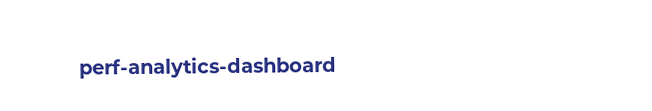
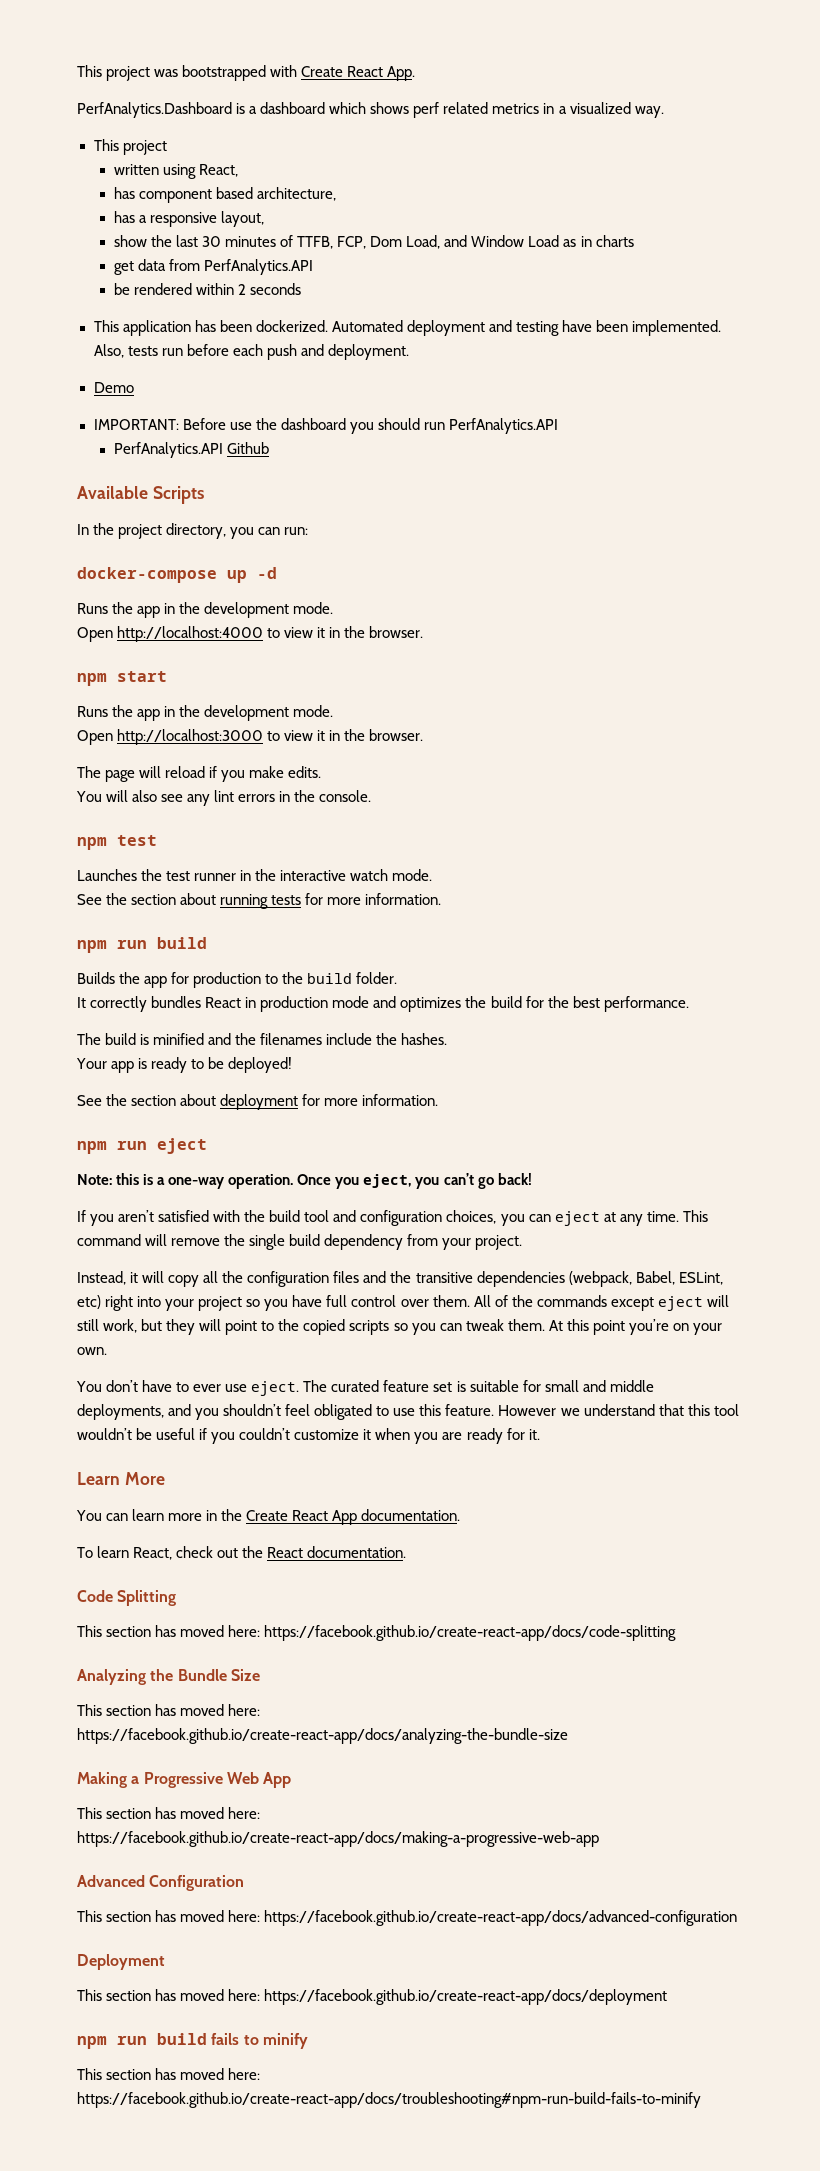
- perf-analytics-dashboard
+ This project was bootstrapped with Create React App.
+ PerfAnalytics.Dashboard is a dashboard which shows perf related metrics in a visualized way.
+ This project
+ written using React,
+ has component based architecture,
+ has a responsive layout,
+ show the last 30 minutes of TTFB, FCP, Dom Load, and Window Load as in charts
+ get data from PerfAnalytics.API
+ be rendered within 2 seconds
+ This application has been dockerized. Automated deployment and testing have been implemented. Also, tests run before each push and deployment.
+ Demo
+ IMPORTANT: Before use the dashboard you should run PerfAnalytics.API
+ PerfAnalytics.API Github
+ Available Scripts
+ In the project directory, you can run:
+ docker-compose up -d
+ Runs the app in the development mode.
+ Open http://localhost:4000 to view it in the browser.
+ npm start
+ Runs the app in the development mode.
+ Open http://localhost:3000 to view it in the browser.
+ The page will reload if you make edits.
+ You will also see any lint errors in the console.
+ npm test
+ Launches the test runner in the interactive watch mode.
+ See the section about running tests for more information.
+ npm run build
+ Builds the app for production to the build folder.
+ It correctly bundles React in production mode and optimizes the build for the best performance.
+ The build is minified and the filenames include the hashes.
+ Your app is ready to be deployed!
+ See the section about deployment for more information.
+ npm run eject
+ Note: this is a one-way operation. Once you eject, you can’t go back!
+ If you aren’t satisfied with the build tool and configuration choices, you can eject at any time. This command will remove the single build dependency from your project.
+ Instead, it will copy all the configuration files and the transitive dependencies (webpack, Babel, ESLint, etc) right into your project so you have full control over them. All of the commands except eject will still work, but they will point to the copied scripts so you can tweak them. At this point you’re on your own.
+ You don’t have to ever use eject. The curated feature set is suitable for small and middle deployments, and you shouldn’t feel obligated to use this feature. However we understand that this tool wouldn’t be useful if you couldn’t customize it when you are ready for it.
+ Learn More
+ You can learn more in the Create React App documentation.
+ To learn React, check out the React documentation.
+ Code Splitting
+ This section has moved here: https://facebook.github.io/create-react-app/docs/code-splitting
+ Analyzing the Bundle Size
+ This section has moved here: https://facebook.github.io/create-react-app/docs/analyzing-the-bundle-size
+ Making a Progressive Web App
+ This section has moved here: https://facebook.github.io/create-react-app/docs/making-a-progressive-web-app
+ Advanced Configuration
+ This section has moved here: https://facebook.github.io/create-react-app/docs/advanced-configuration
+ Deployment
+ This section has moved here: https://facebook.github.io/create-react-app/docs/deployment
+ npm run build fails to minify
+ This section has moved here: https://facebook.github.io/create-react-app/docs/troubleshooting#npm-run-build-fails-to-minify

